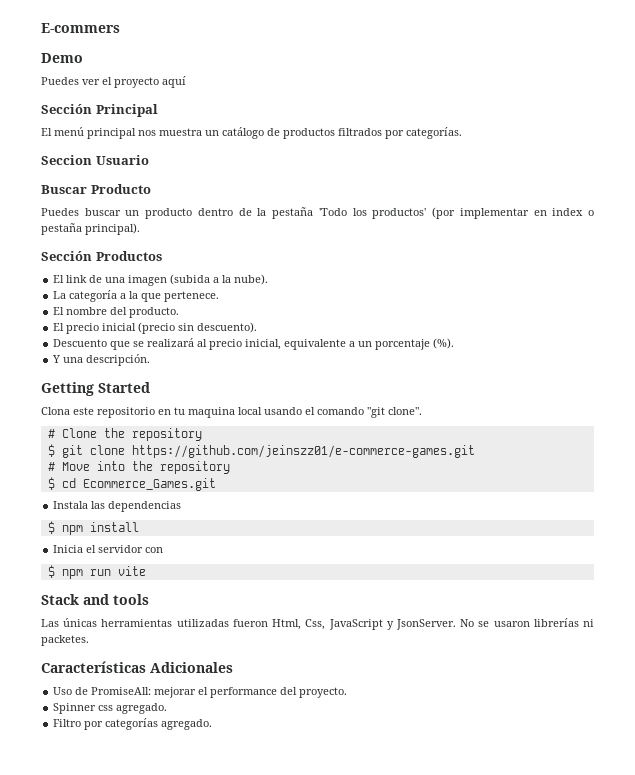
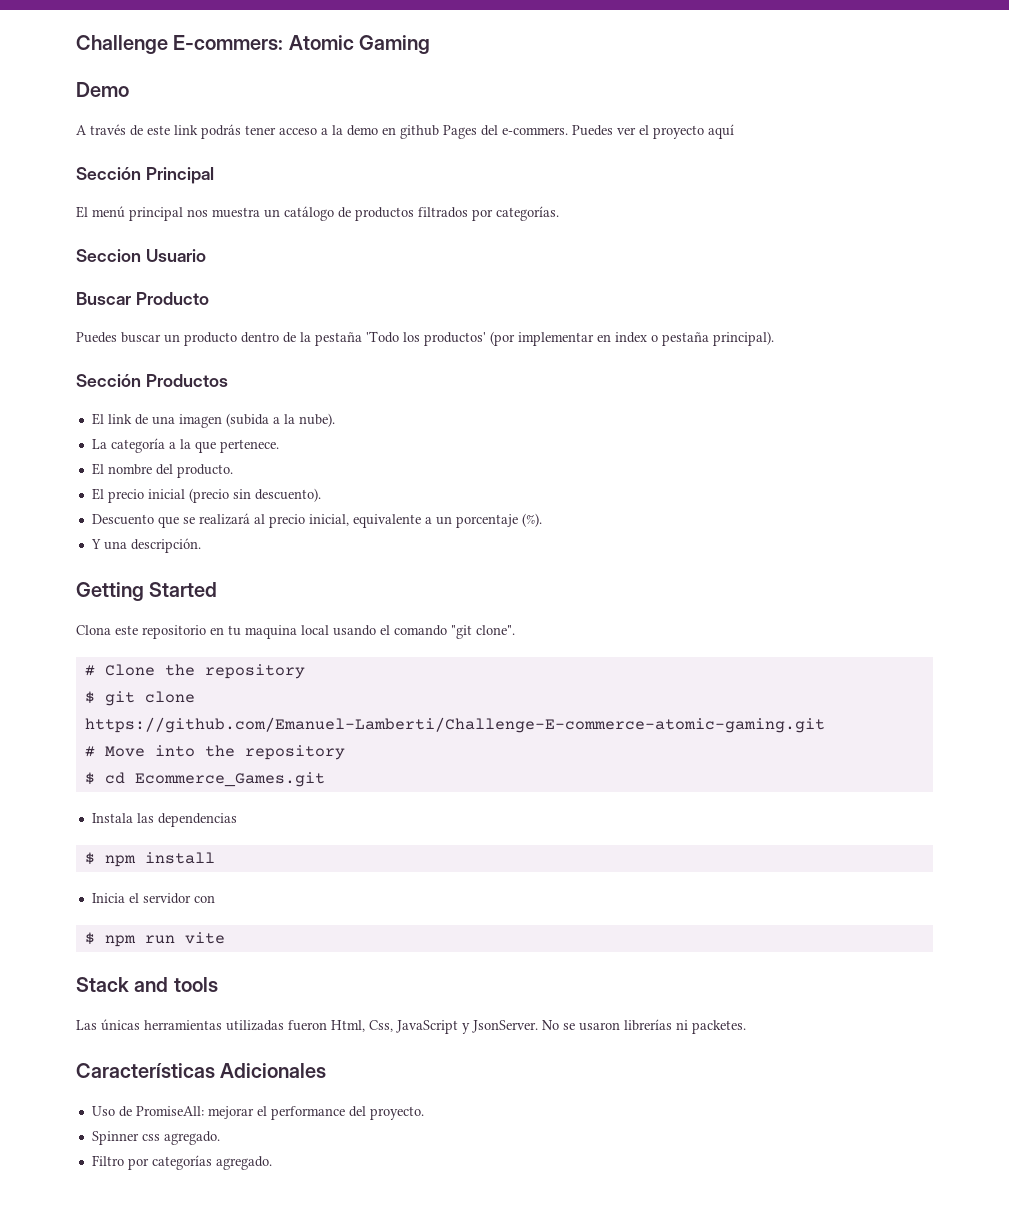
- E-commers
+ Challenge E-commers: Atomic Gaming
  Demo
- Puedes ver el proyecto aquí
+ A través de este link podrás tener acceso a la demo en github Pages del e-commers. Puedes ver el proyecto aquí
- $ git clone https://github.com/jeinszz01/e-commerce-games.git
+ $ git clone https://github.com/Emanuel-Lamberti/Challenge-E-commerce-atomic-gaming.git

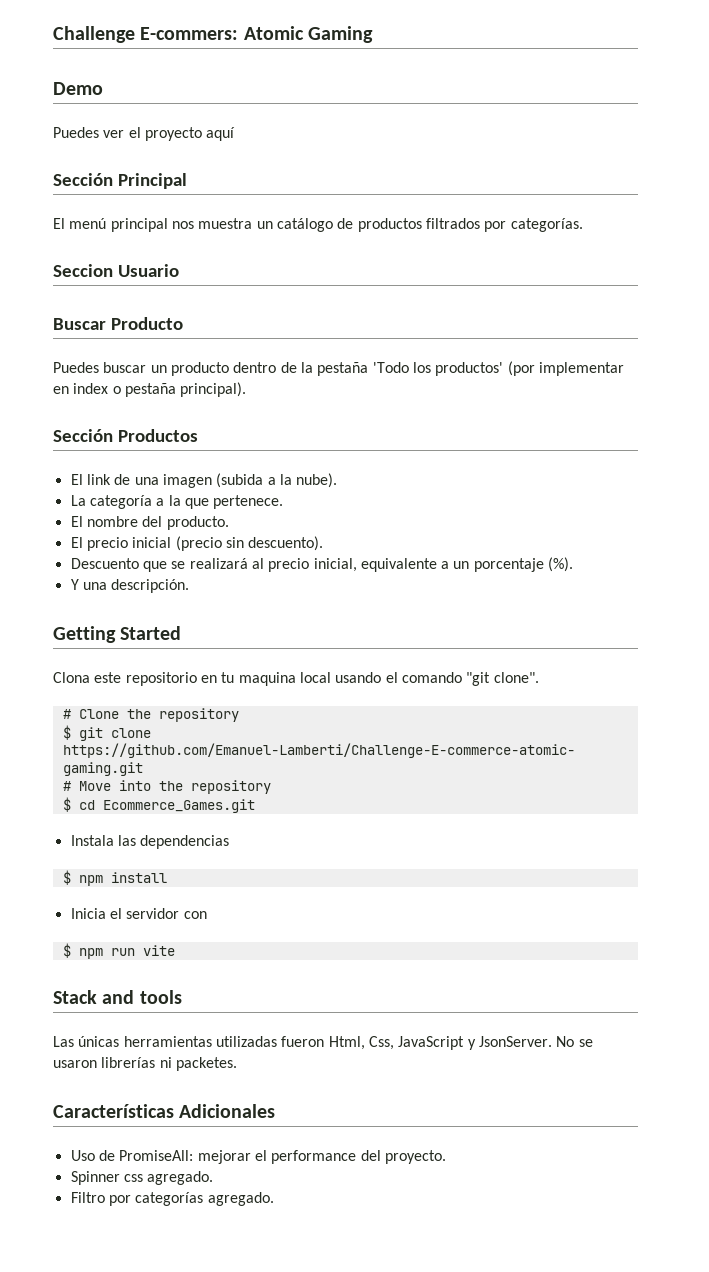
- A través de este link podrás tener acceso a la demo en github Pages del e-commers.

